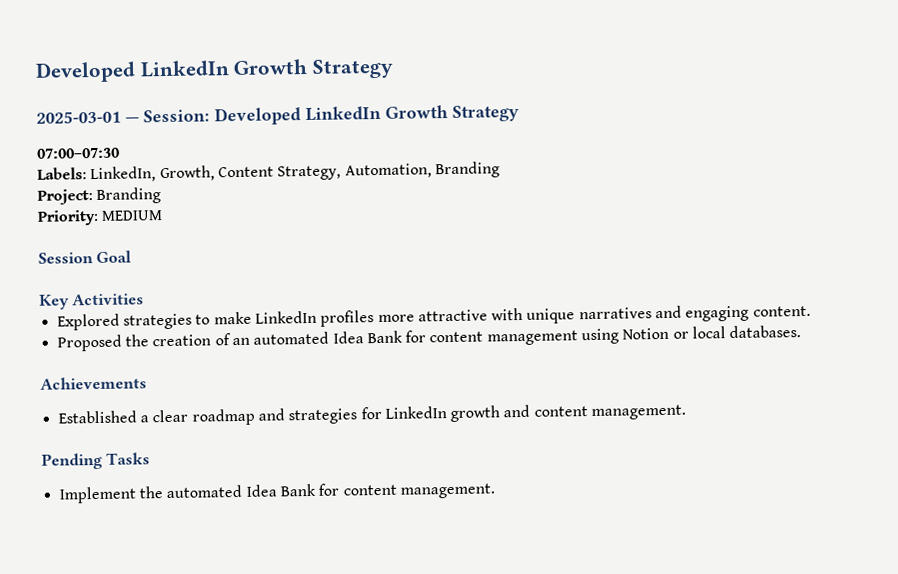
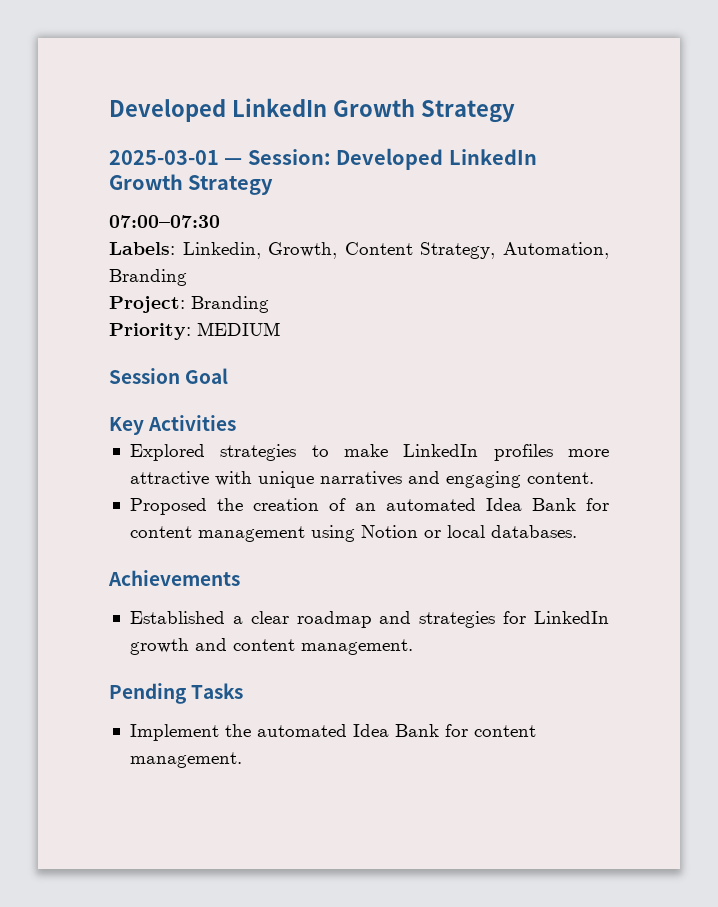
- Labels: LinkedIn, Growth, Content Strategy, Automation, Branding
+ Labels: Linkedin, Growth, Content Strategy, Automation, Branding

